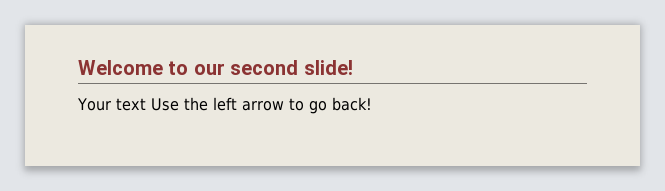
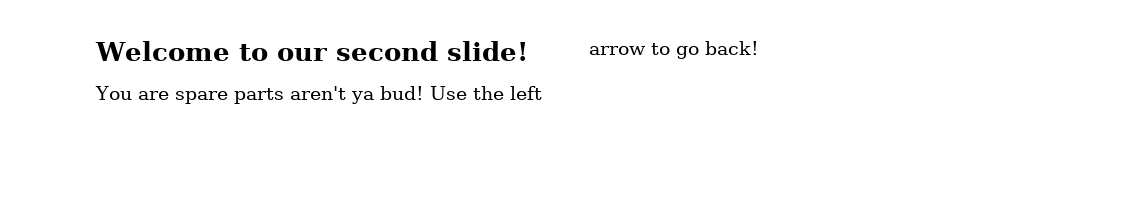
- Your text Use the left arrow to go back!
+ You are spare parts aren't ya bud! Use the left arrow to go back!

